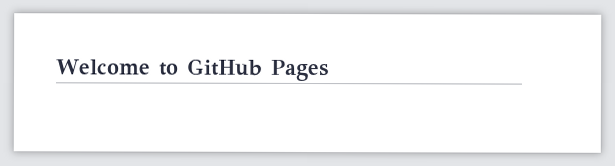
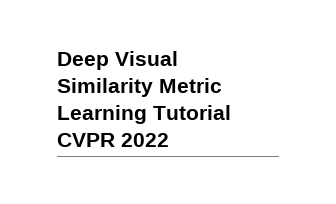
- Welcome to GitHub Pages
+ Deep Visual Similarity Metric Learning Tutorial CVPR 2022

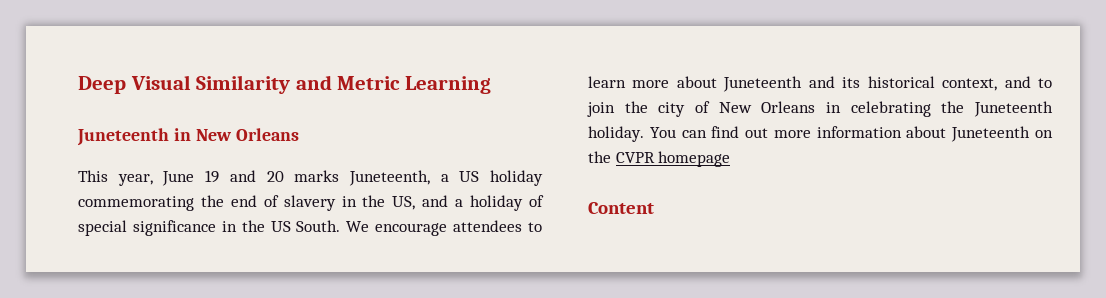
- Deep Visual Similarity Metric Learning Tutorial CVPR 2022
+ Deep Visual Similarity and Metric Learning
+ Juneteenth in New Orleans
+ This year, June 19 and 20 marks Juneteenth, a US holiday commemorating the end of slavery in the US, and a holiday of special significance in the US South. We encourage attendees to learn more about Juneteenth and its historical context, and to join the city of New Orleans in celebrating the Juneteenth holiday. You can find out more information about Juneteenth on the CVPR homepage
+ Content

